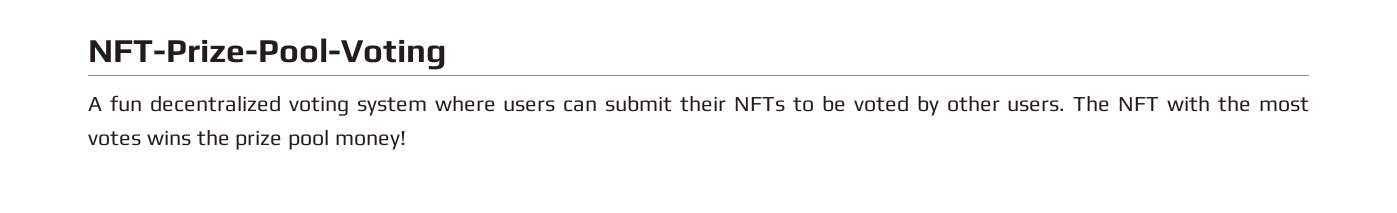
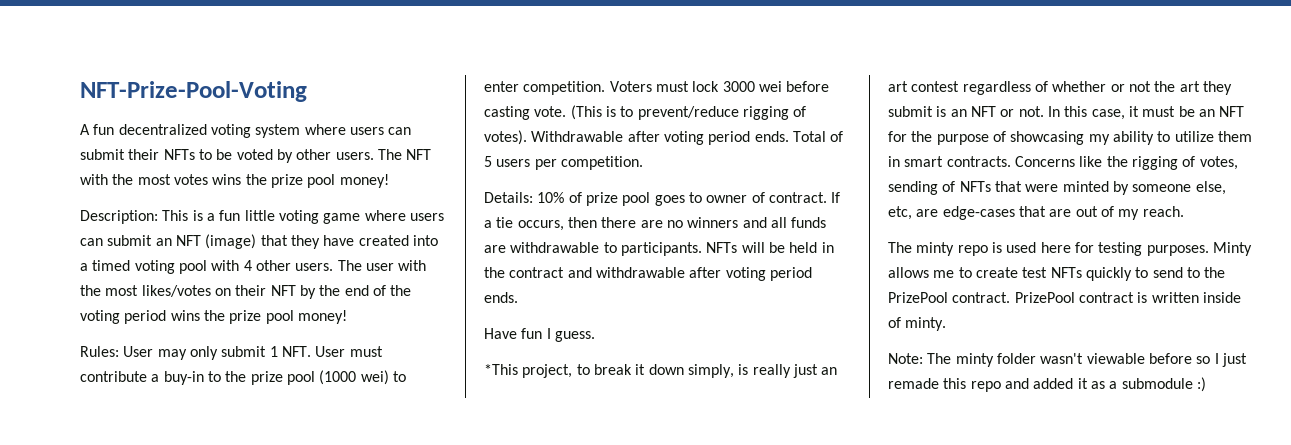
+ Description: This is a fun little voting game where users can submit an NFT (image) that they have created into a timed voting pool with 4 other users. The user with the most likes/votes on their NFT by the end of the voting period wins the prize pool money!
+ Rules: User may only submit 1 NFT. User must contribute a buy-in to the prize pool (1000 wei) to enter competition. Voters must lock 3000 wei before casting vote. (This is to prevent/reduce rigging of votes). Withdrawable after voting period ends. Total of 5 users per competition.
+ Details: 10% of prize pool goes to owner of contract. If a tie occurs, then there are no winners and all funds are withdrawable to participants. NFTs will be held in the contract and withdrawable after voting period ends.
+ Have fun I guess.
+ *This project, to break it down simply, is really just an art contest regardless of whether or not the art they submit is an NFT or not. In this case, it must be an NFT for the purpose of showcasing my ability to utilize them in smart contracts. Concerns like the rigging of votes, sending of NFTs that were minted by someone else, etc, are edge-cases that are out of my reach.
+ The minty repo is used here for testing purposes. Minty allows me to create test NFTs quickly to send to the PrizePool contract. PrizePool contract is written inside of minty.
+ Note: The minty folder wasn't viewable before so I just remade this repo and added it as a submodule :)

